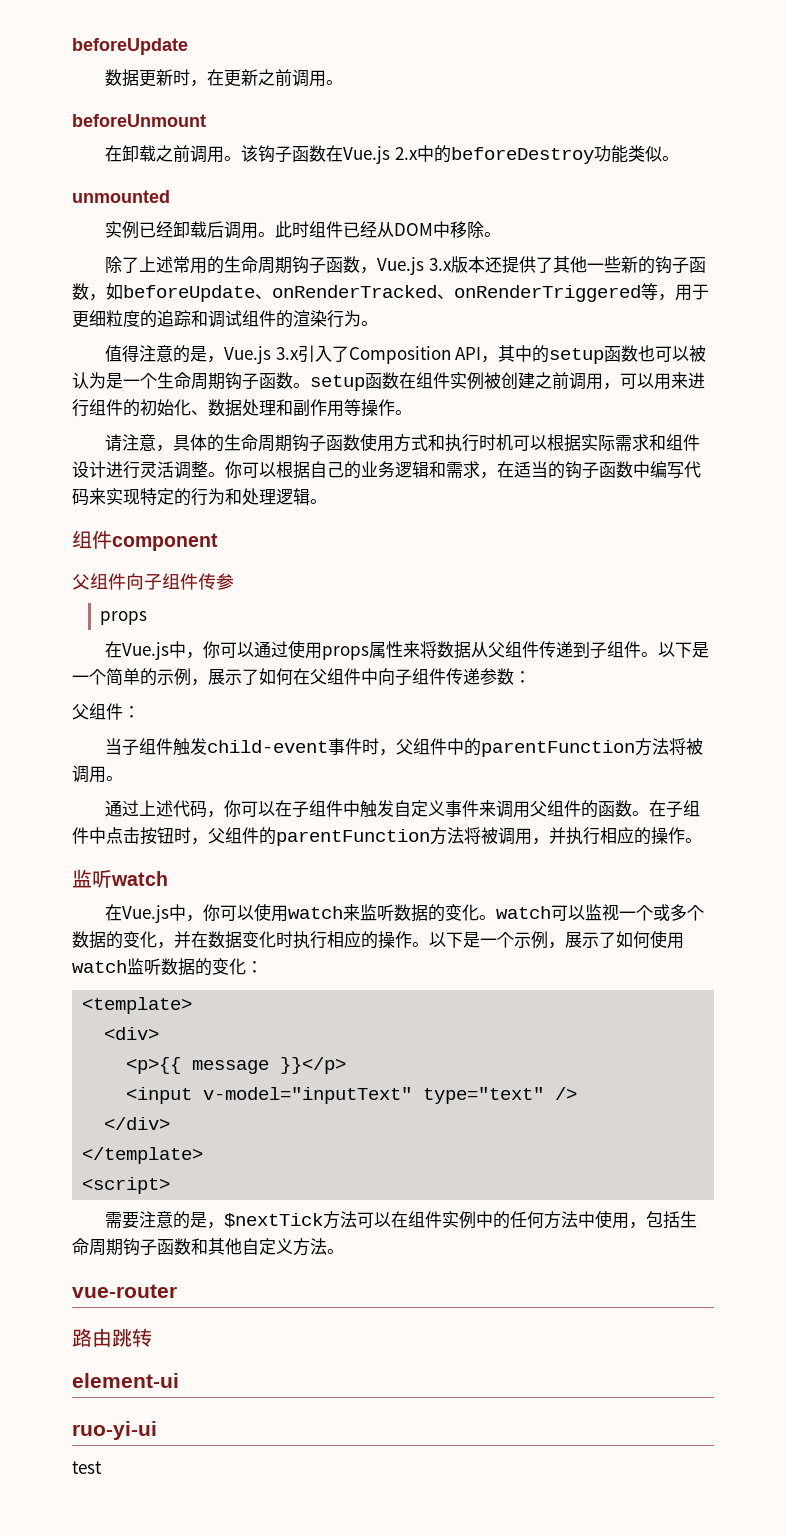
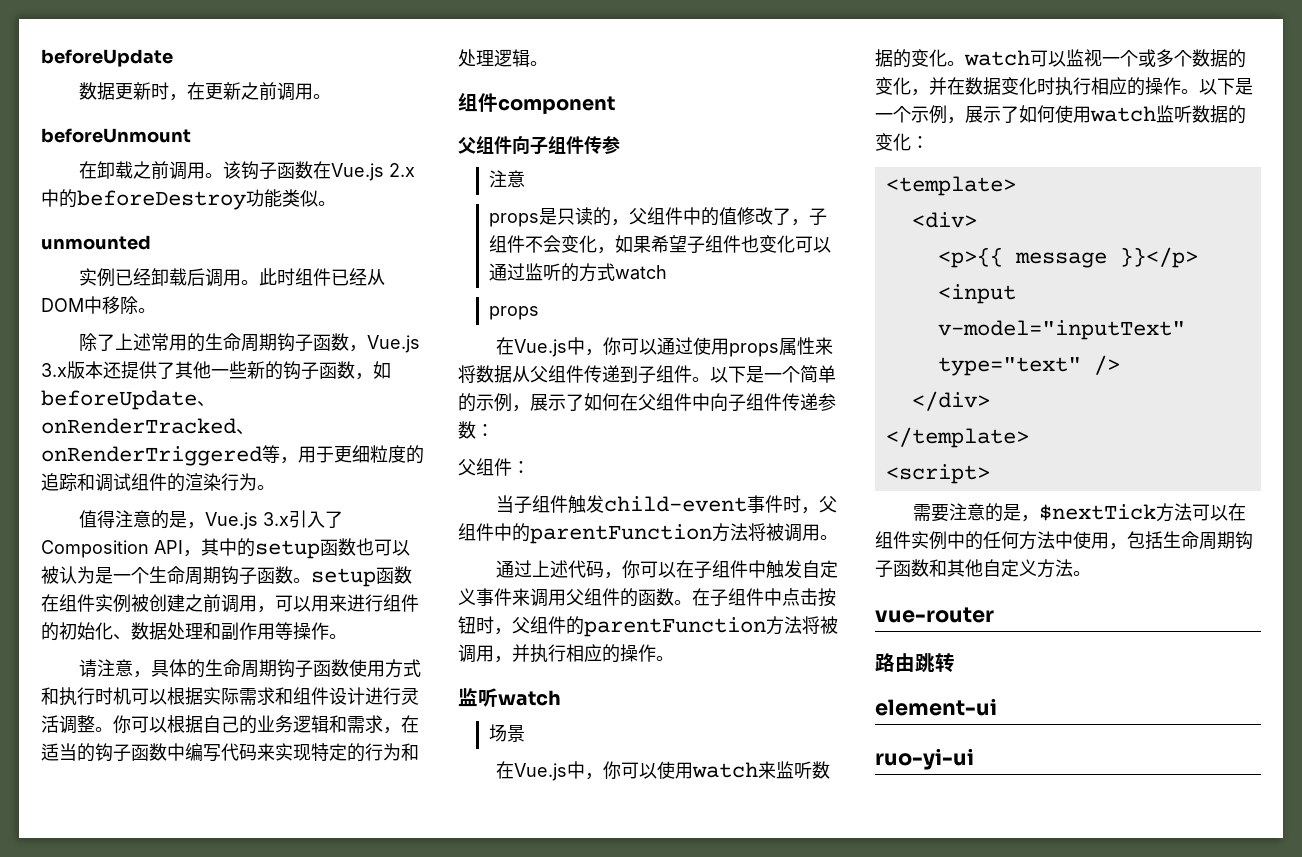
  父组件向子组件传参
+ 注意
+ props是只读的，父组件中的值修改了，子组件不会变化，如果希望子组件也变化可以通过监听的方式watch
+ 场景
- test

